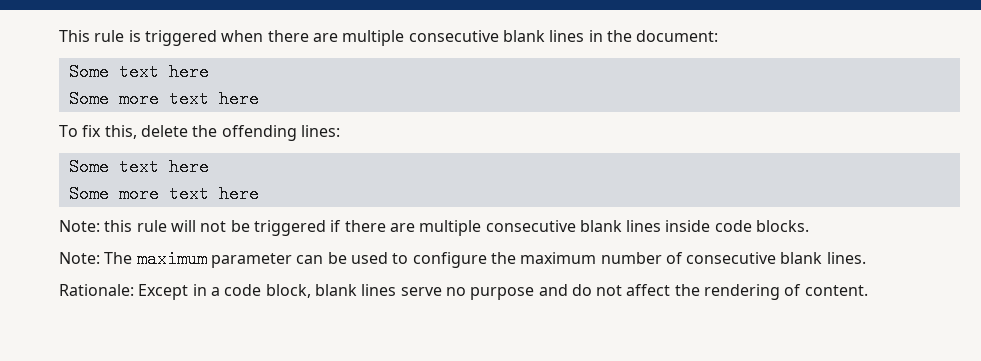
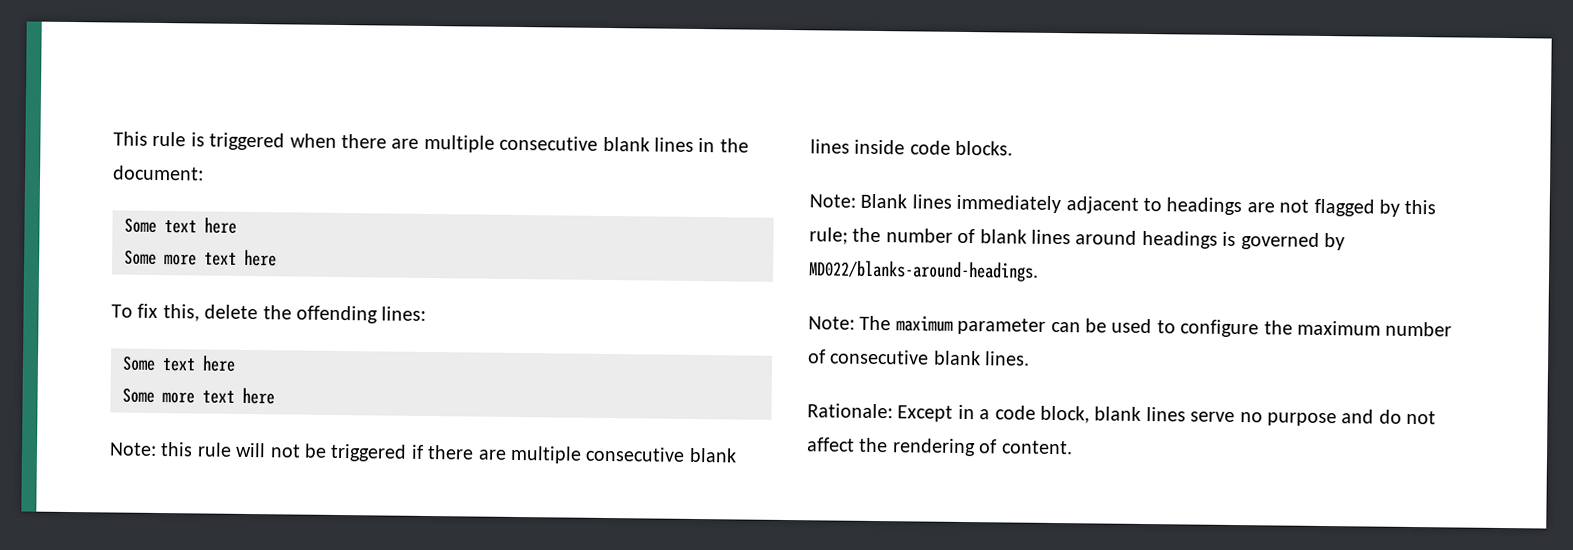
+ Note: Blank lines immediately adjacent to headings are not flagged by this rule; the number of blank lines around headings is governed by MD022/blanks-around-headings.

